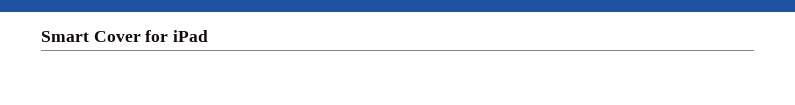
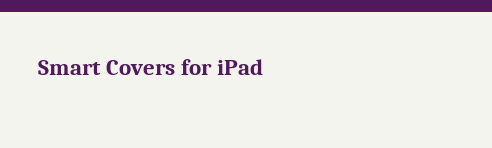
- Smart Cover for iPad
+ Smart Covers for iPad

